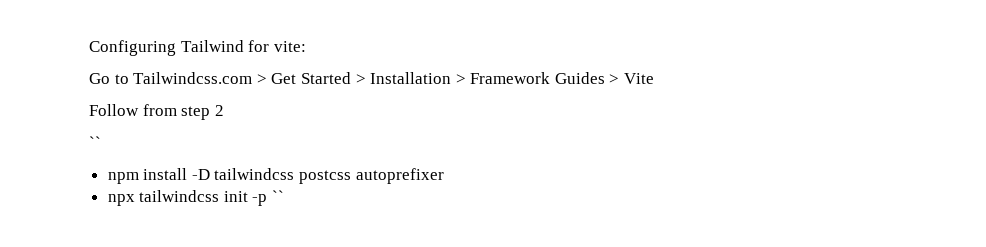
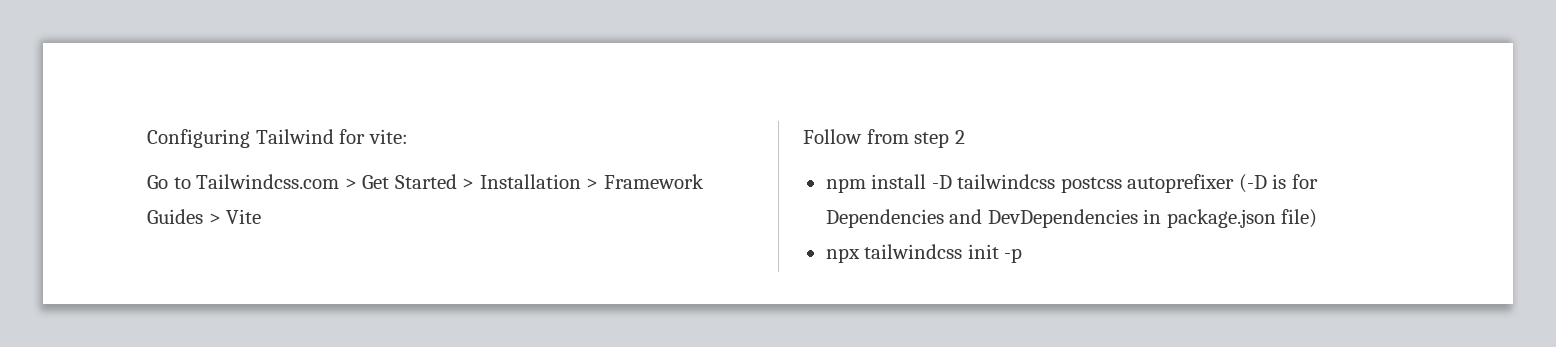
  Follow from step 2
- ``
- npm install -D tailwindcss postcss autoprefixer
+ npm install -D tailwindcss postcss autoprefixer (-D is for Dependencies and DevDependencies in package.json file)
- npx tailwindcss init -p ``
+ npx tailwindcss init -p

